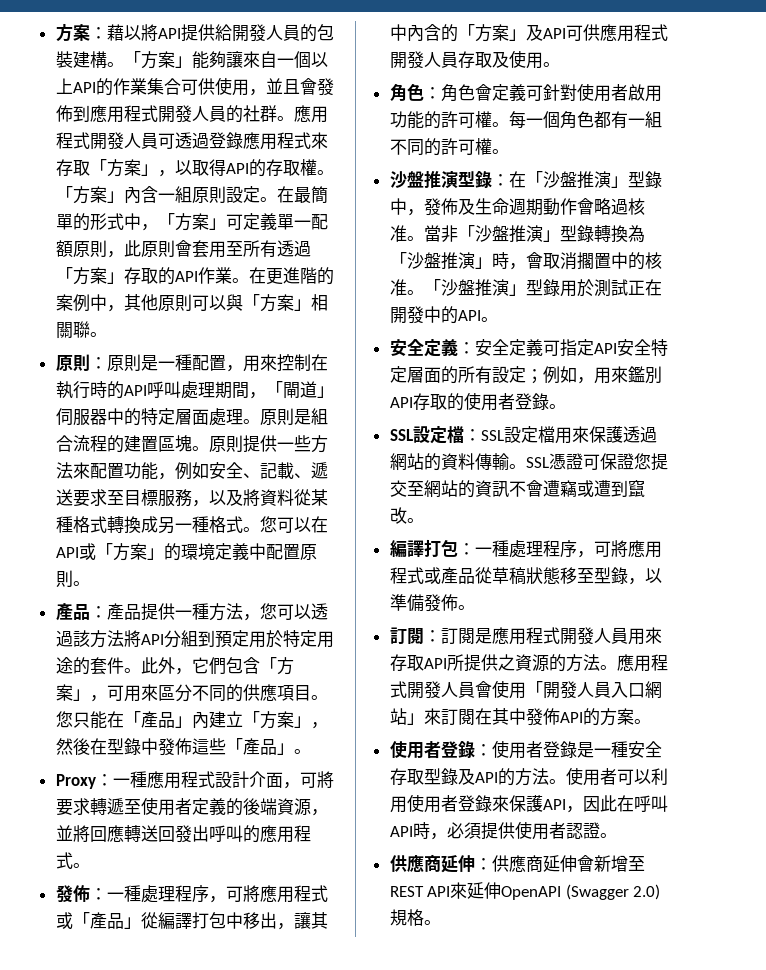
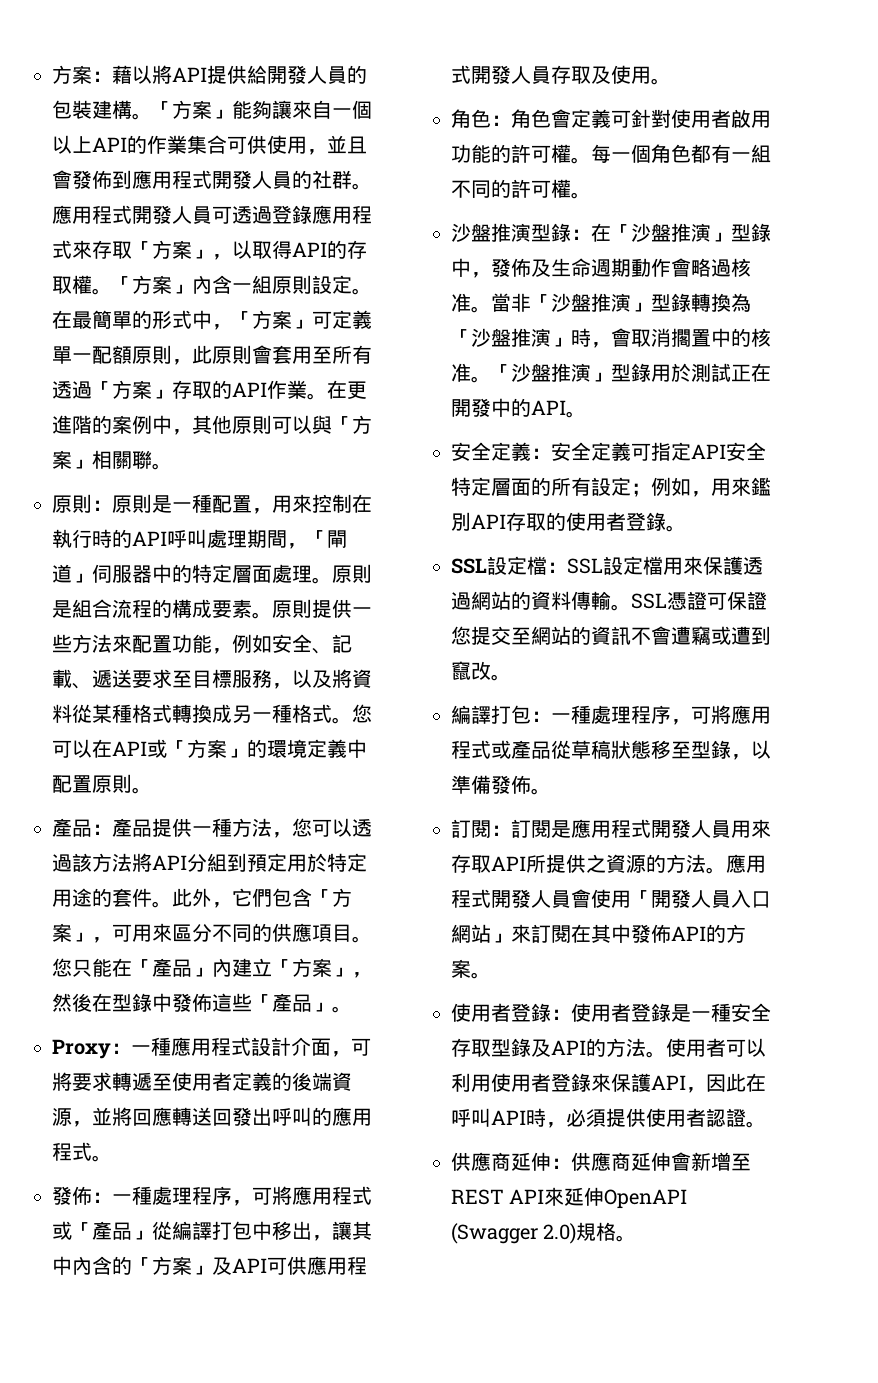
- 原則是組合流程的建置區塊。
+ 原則是組合流程的構成要素。

